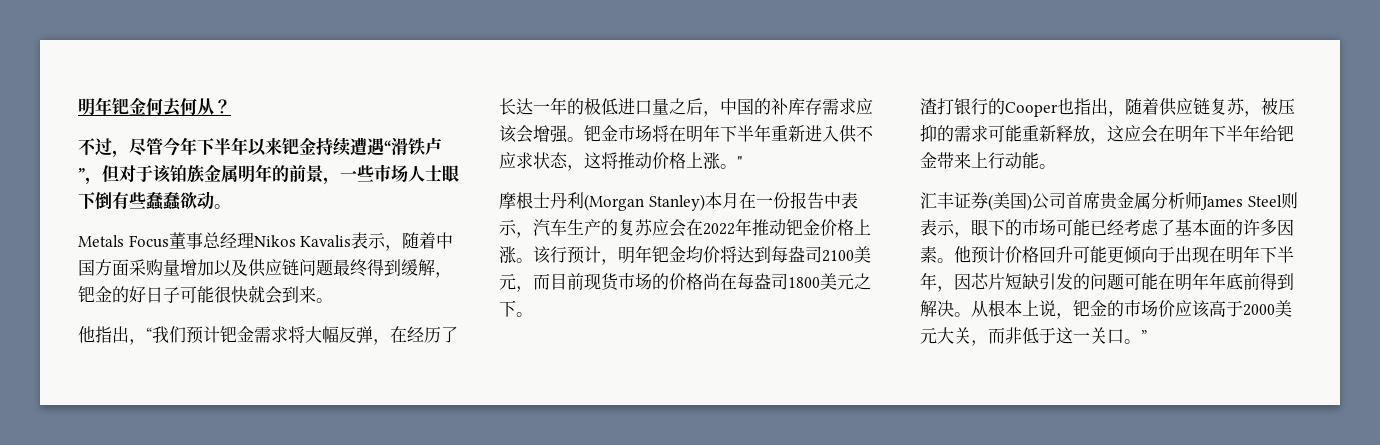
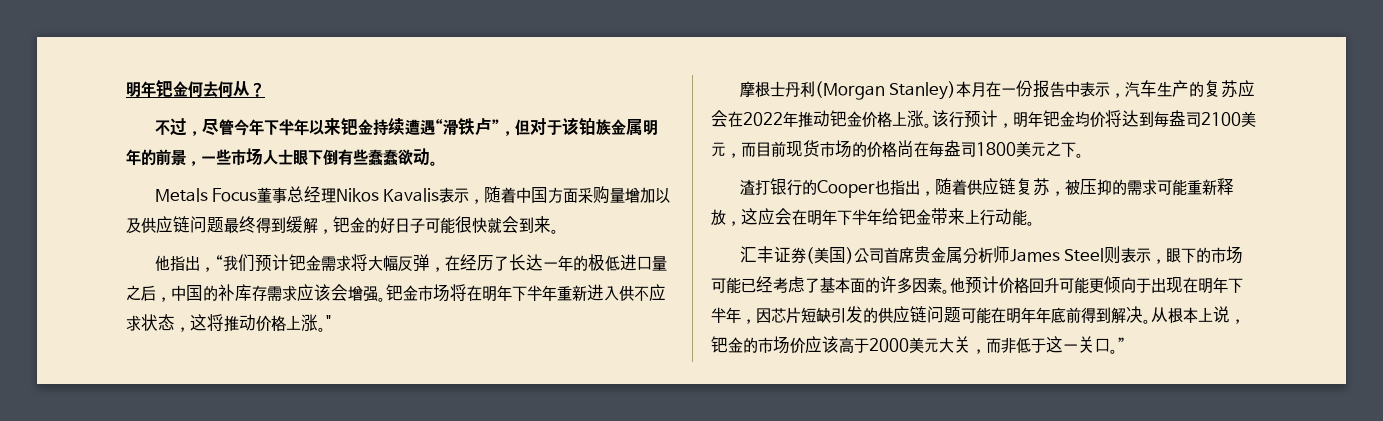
- 他预计价格回升可能更倾向于出现在明年下半年，因芯片短缺引发的问题可能在明年年底前得到解决。
+ 他预计价格回升可能更倾向于出现在明年下半年，因芯片短缺引发的供应链问题可能在明年年底前得到解决。

